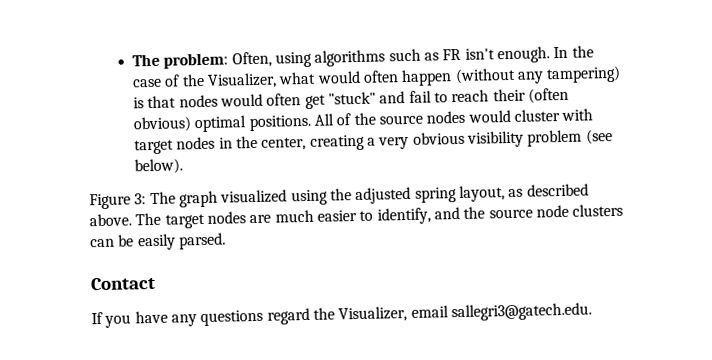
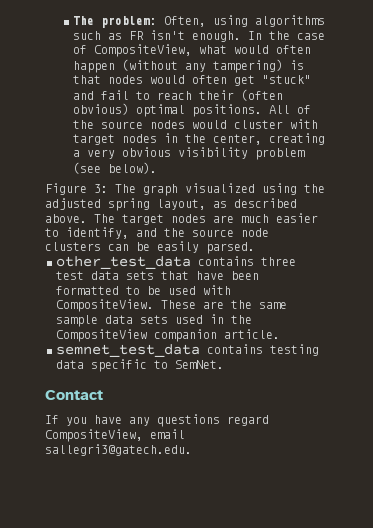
- In the case of the Visualizer, what would often happen (without any tampering) is that nodes would often get "stuck" and fail to reach their (often obvious) optimal positions.
+ In the case of CompositeView, what would often happen (without any tampering) is that nodes would often get "stuck" and fail to reach their (often obvious) optimal positions.
+ other_test_data contains three test data sets that have been formatted to be used with CompositeView. These are the same sample data sets used in the CompositeView companion article.
+ semnet_test_data contains testing data specific to SemNet.
- If you have any questions regard the Visualizer, email sallegri3@gatech.edu.
+ If you have any questions regard CompositeView, email sallegri3@gatech.edu.

